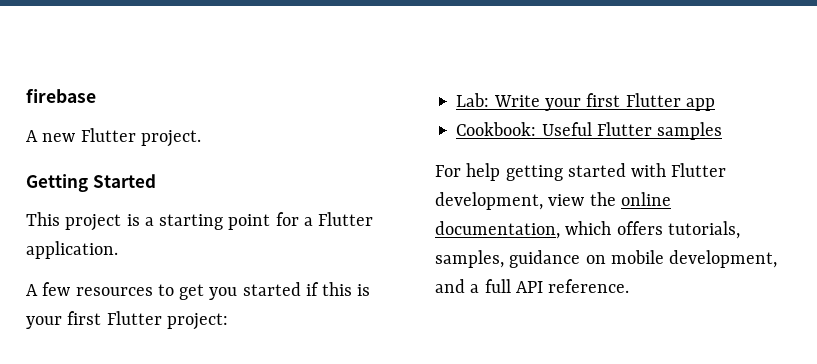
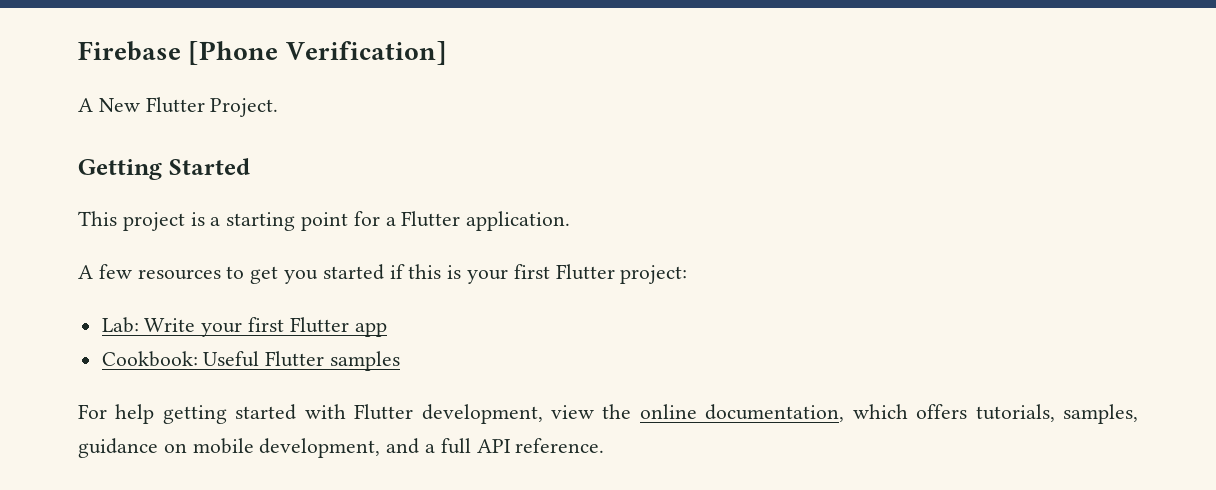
- firebase
- A new Flutter project.
+ Firebase [Phone Verification]
+ A New Flutter Project.

